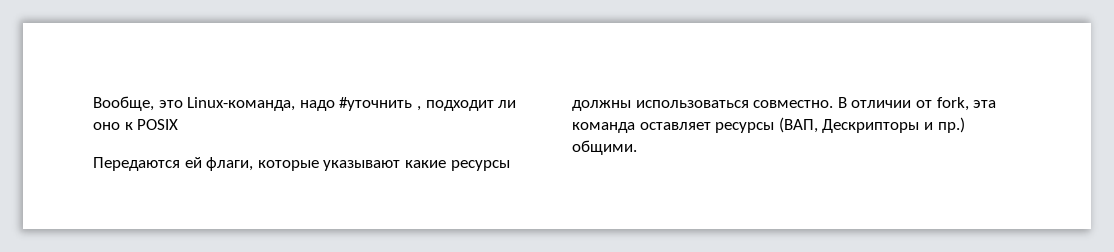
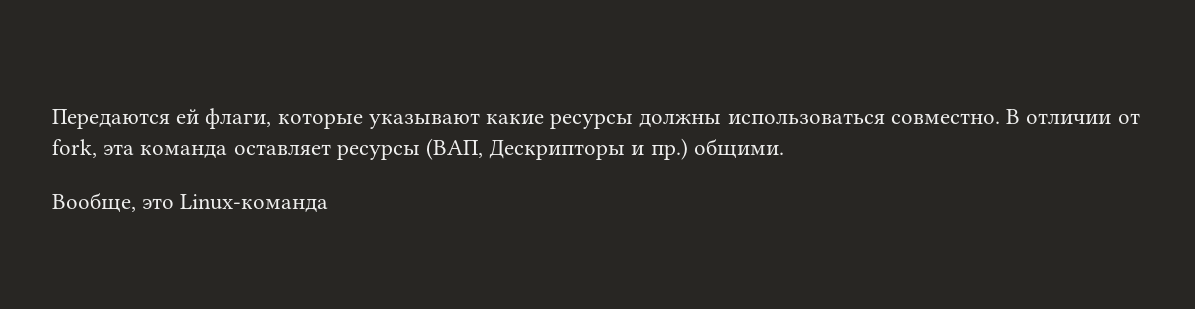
- Вообще, это Linux-команда, надо #уточнить , подходит ли оно к POSIX
+ Вообще, это Linux-команда

